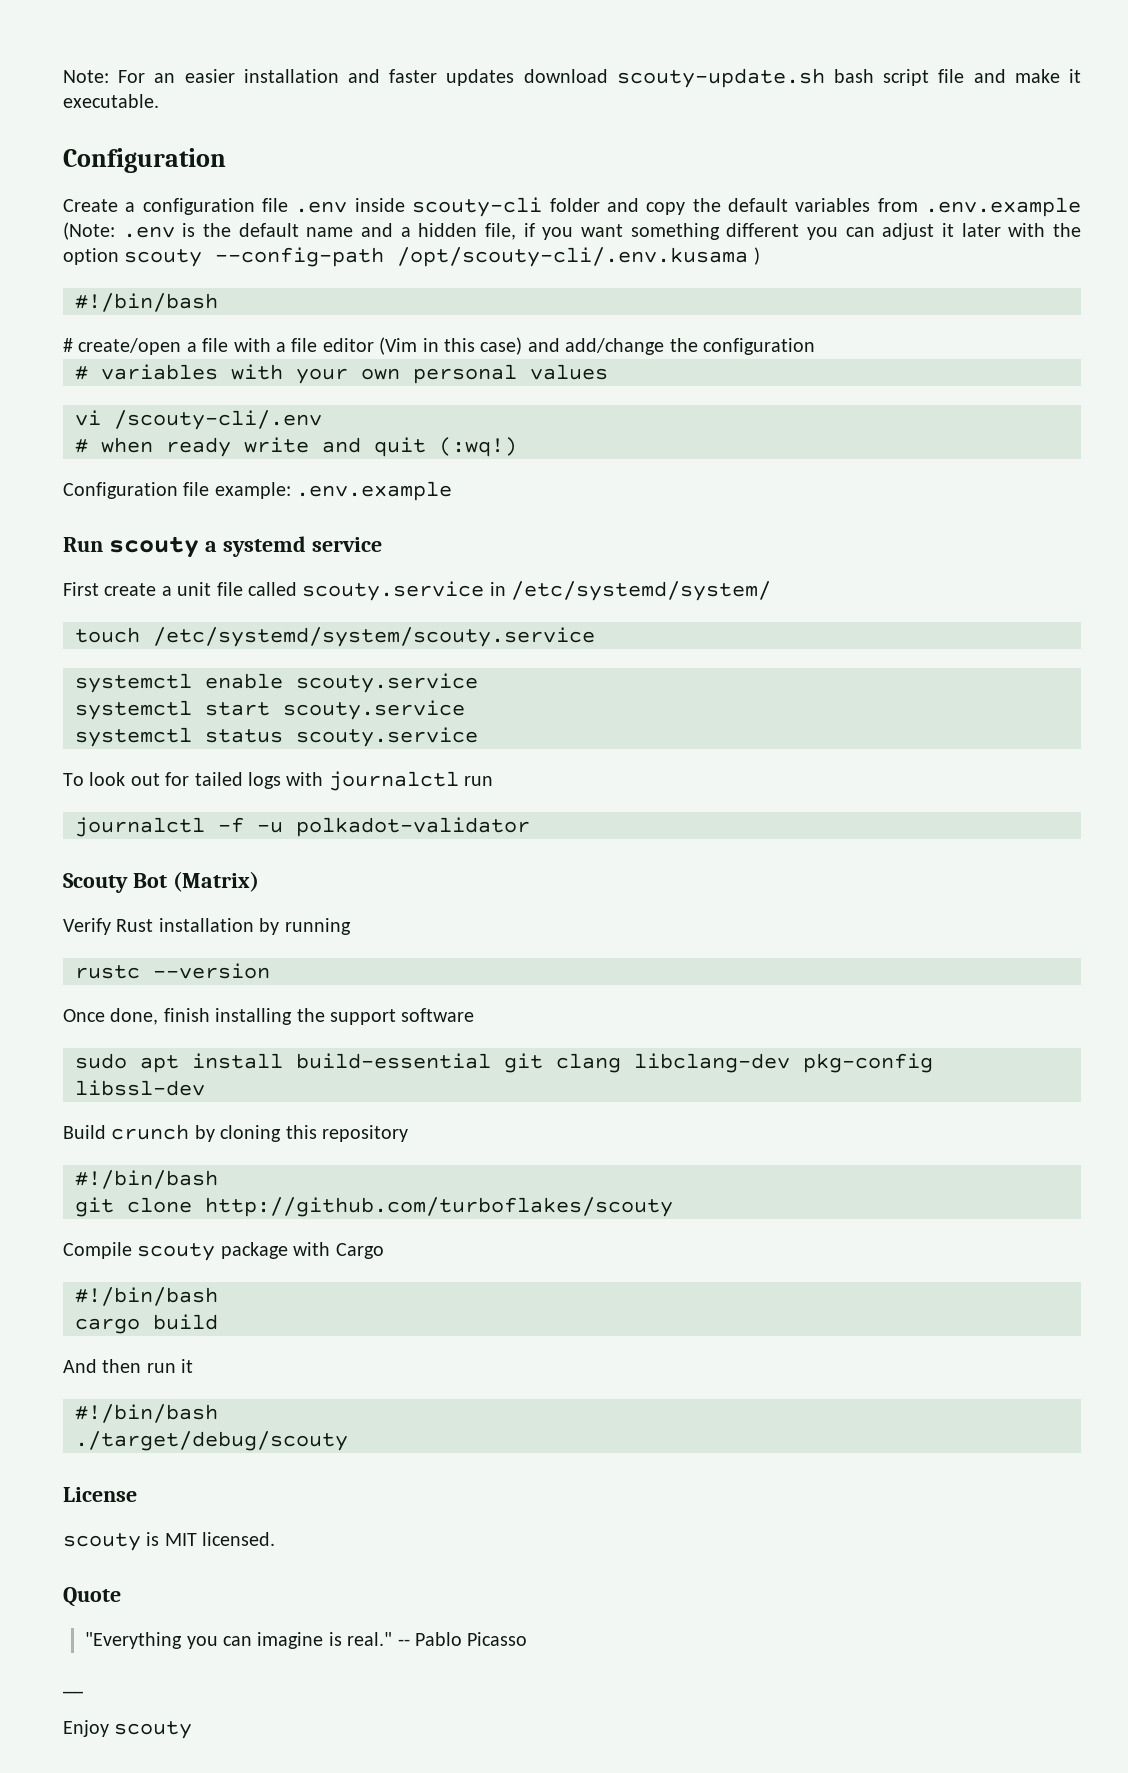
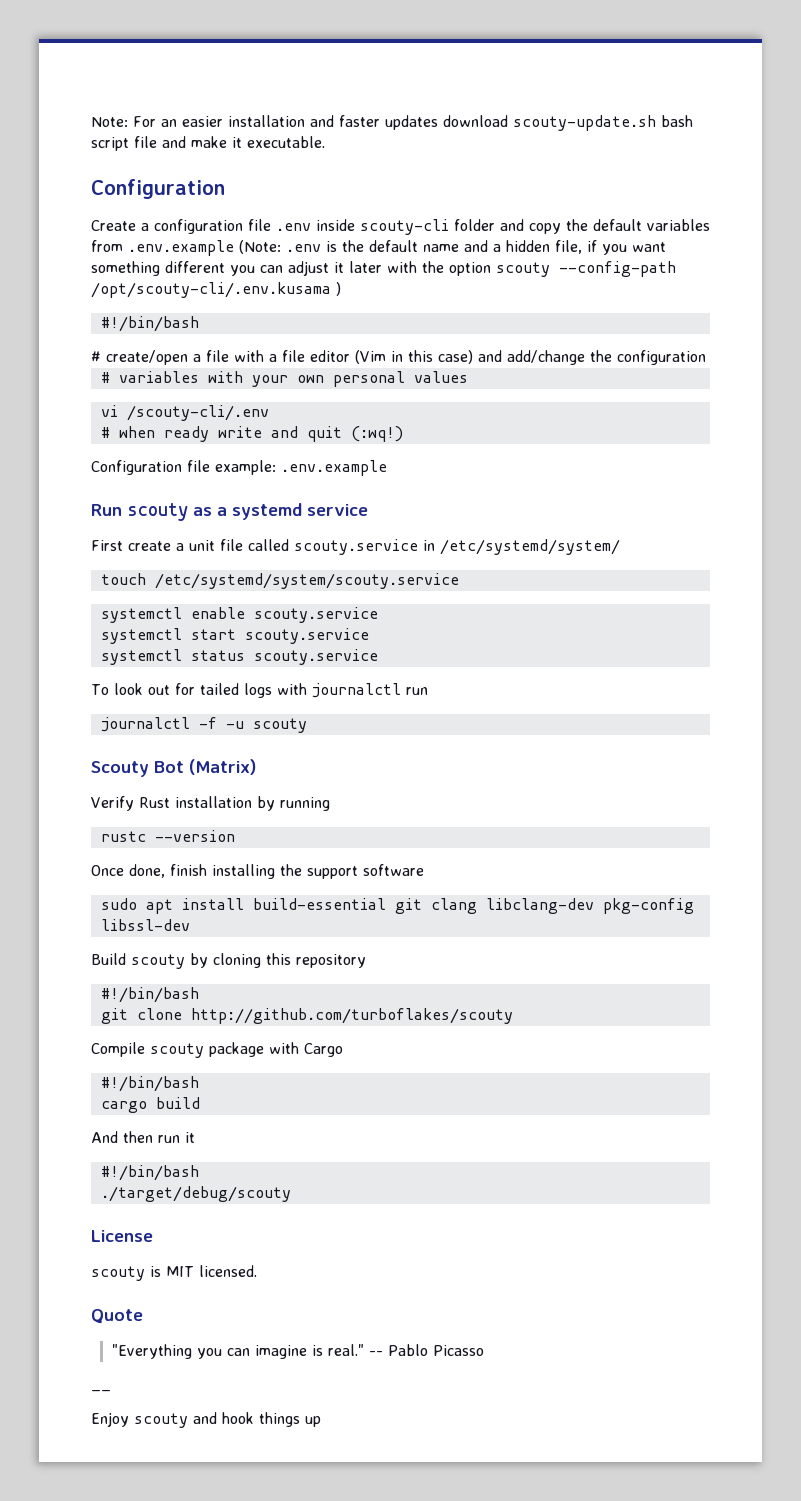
- Run scouty a systemd service
+ Run scouty as a systemd service
- journalctl -f -u polkadot-validator
+ journalctl -f -u scouty
- Build crunch by cloning this repository
+ Build scouty by cloning this repository
- Enjoy scouty
+ Enjoy scouty and hook things up

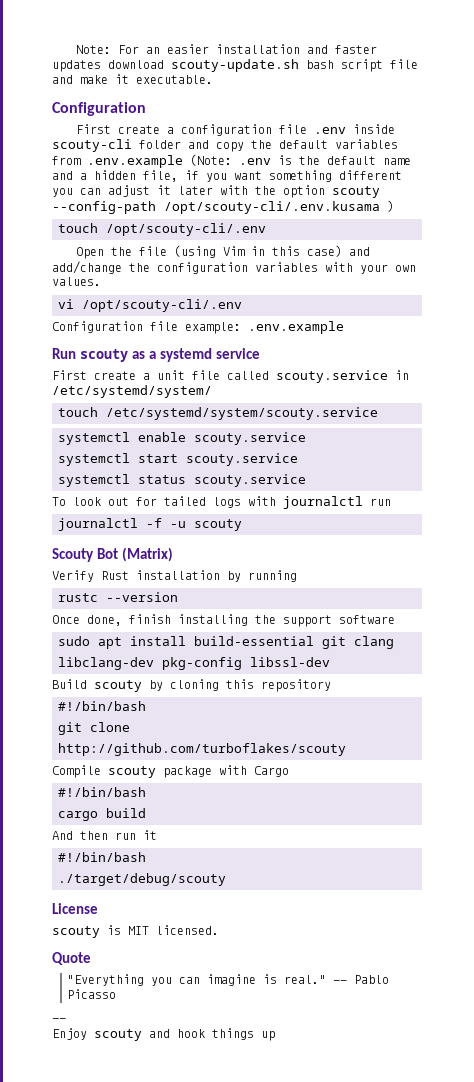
- Create a configuration file .env inside scouty-cli folder and copy the default variables from .env.example (Note: .env is the default name and a hidden file, if you want something different you can adjust it later with the option scouty --config-path /opt/scouty-cli/.env.kusama )
- #!/bin/bash
- # create/open a file with a file editor (Vim in this case) and add/change the configuration
- # variables with your own personal values
+ First create a configuration file .env inside scouty-cli folder and copy the default variables from .env.example (Note: .env is the default name and a hidden file, if you want something different you can adjust it later with the option scouty --config-path /opt/scouty-cli/.env.kusama )
+ touch /opt/scouty-cli/.env
+ Open the file (using Vim in this case) and add/change the configuration variables with your own values.
- vi /scouty-cli/.env
- # when ready write and quit (:wq!)
+ vi /opt/scouty-cli/.env

